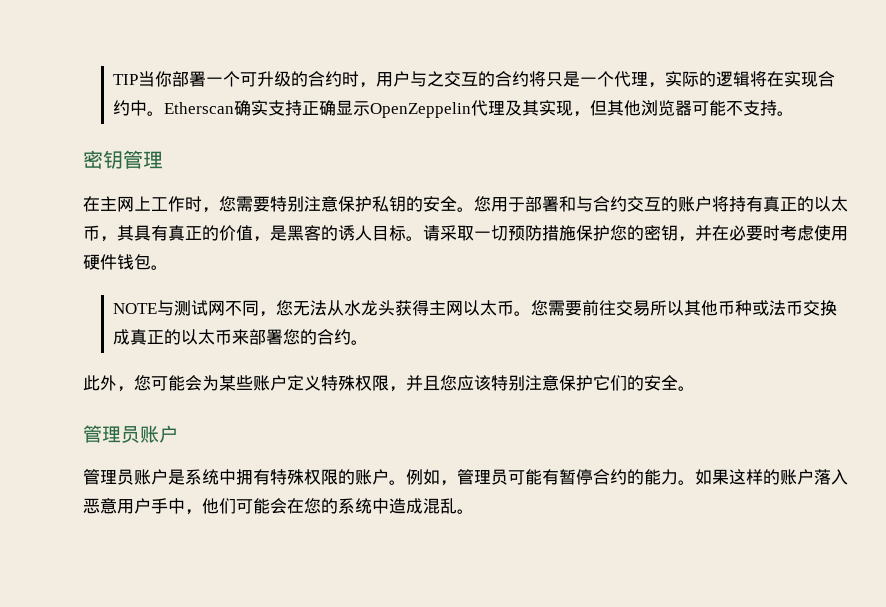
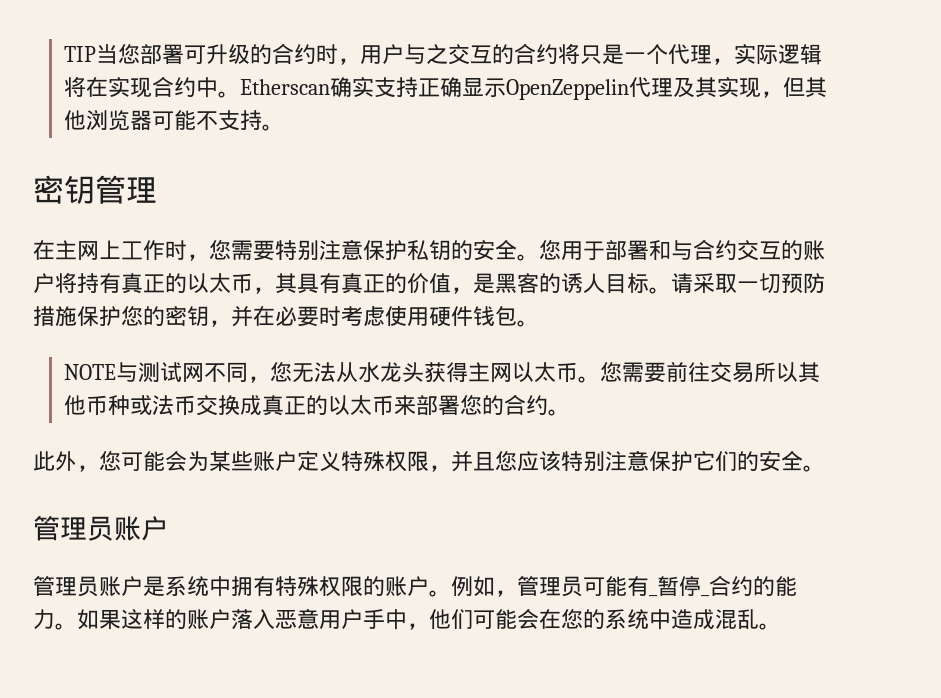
- TIP当你部署一个可升级的合约时，用户与之交互的合约将只是一个代理，实际的逻辑将在实现合约中。
+ TIP当您部署可升级的合约时，用户与之交互的合约将只是一个代理，实际逻辑将在实现合约中。
- 例如，管理员可能有暂停合约的能力。
+ 例如，管理员可能有_暂停_合约的能力。

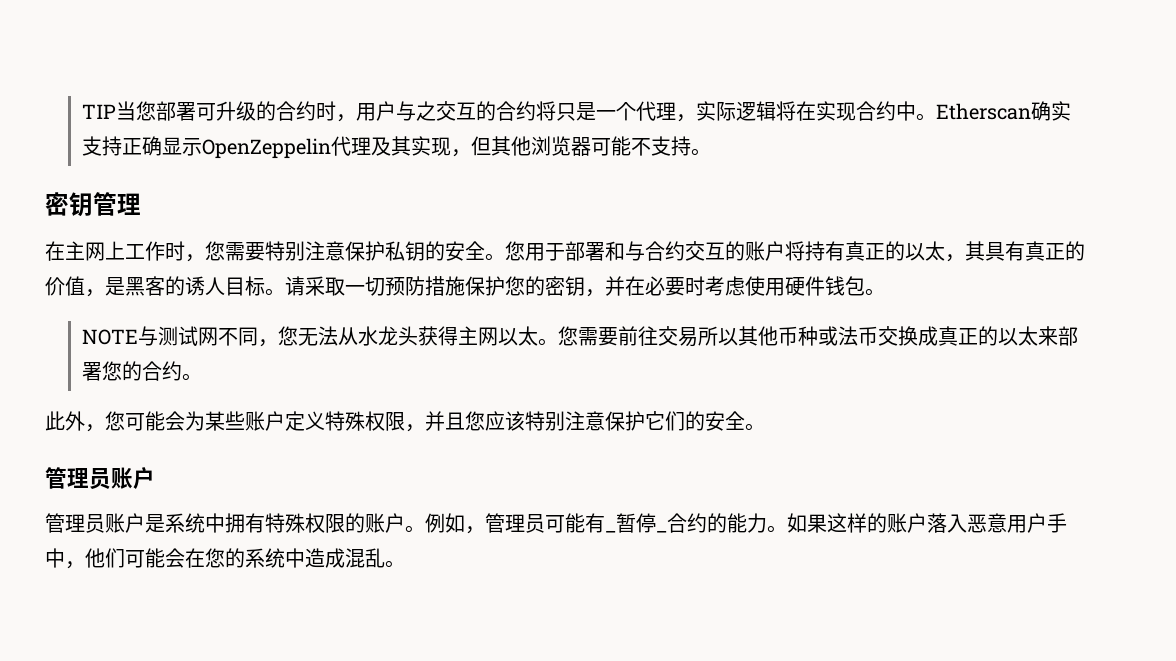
- 您用于部署和与合约交互的账户将持有真正的以太币，其具有真正的价值，是黑客的诱人目标。
+ 您用于部署和与合约交互的账户将持有真正的以太，其具有真正的价值，是黑客的诱人目标。
- NOTE与测试网不同，您无法从水龙头获得主网以太币。
+ NOTE与测试网不同，您无法从水龙头获得主网以太。
- 您需要前往交易所以其他币种或法币交换成真正的以太币来部署您的合约。
+ 您需要前往交易所以其他币种或法币交换成真正的以太来部署您的合约。

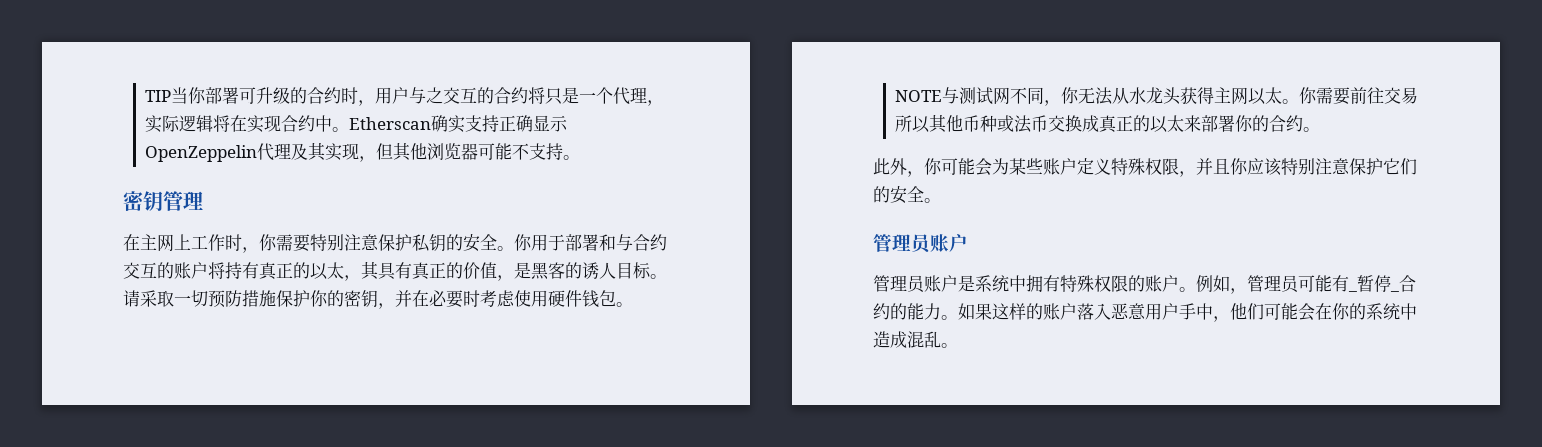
- TIP当您部署可升级的合约时，用户与之交互的合约将只是一个代理，实际逻辑将在实现合约中。
+ TIP当你部署可升级的合约时，用户与之交互的合约将只是一个代理，实际逻辑将在实现合约中。
- 在主网上工作时，您需要特别注意保护私钥的安全。
+ 在主网上工作时，你需要特别注意保护私钥的安全。
- 您用于部署和与合约交互的账户将持有真正的以太，其具有真正的价值，是黑客的诱人目标。
+ 你用于部署和与合约交互的账户将持有真正的以太，其具有真正的价值，是黑客的诱人目标。
- 请采取一切预防措施保护您的密钥，并在必要时考虑使用硬件钱包。
+ 请采取一切预防措施保护你的密钥，并在必要时考虑使用硬件钱包。
- NOTE与测试网不同，您无法从水龙头获得主网以太。
+ NOTE与测试网不同，你无法从水龙头获得主网以太。
- 您需要前往交易所以其他币种或法币交换成真正的以太来部署您的合约。
+ 你需要前往交易所以其他币种或法币交换成真正的以太来部署你的合约。
- 此外，您可能会为某些账户定义特殊权限，并且您应该特别注意保护它们的安全。
+ 此外，你可能会为某些账户定义特殊权限，并且你应该特别注意保护它们的安全。
- 如果这样的账户落入恶意用户手中，他们可能会在您的系统中造成混乱。
+ 如果这样的账户落入恶意用户手中，他们可能会在你的系统中造成混乱。

